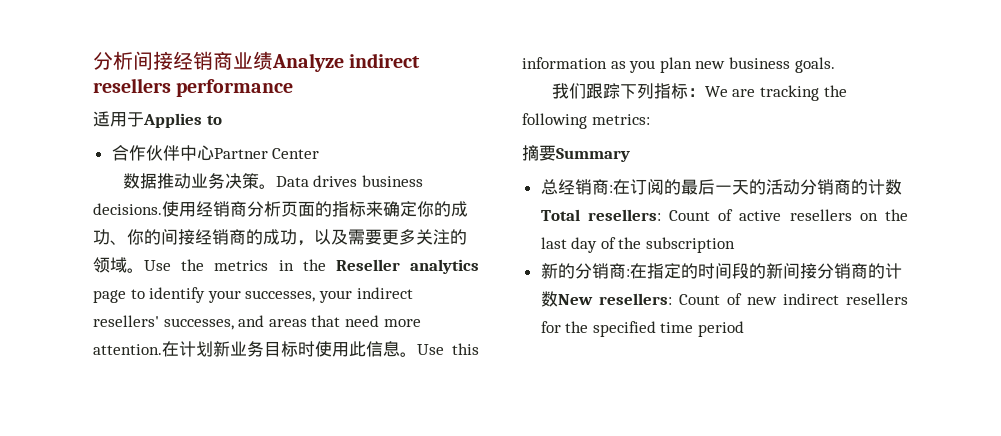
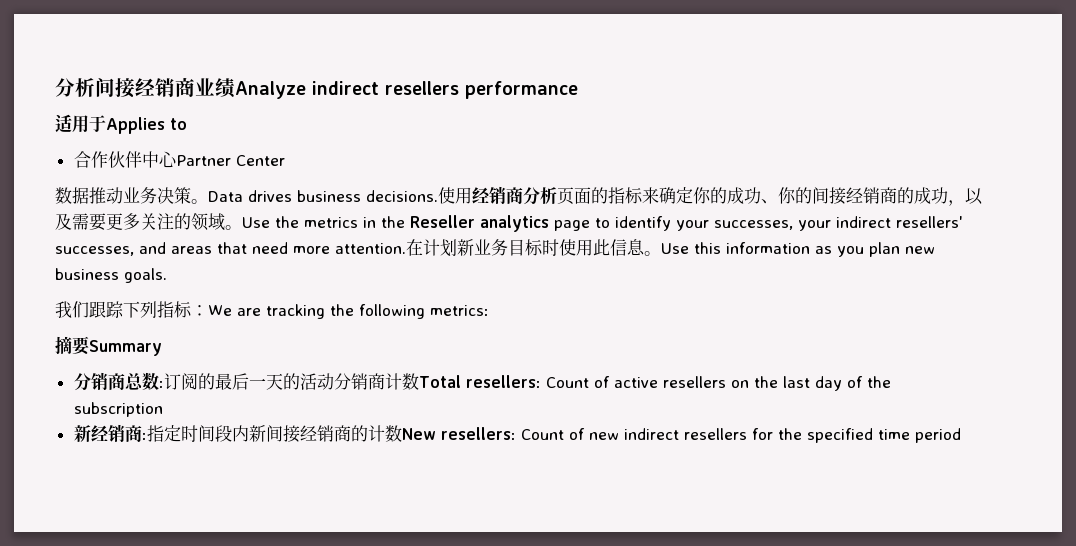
- 总经销商:在订阅的最后一天的活动分销商的计数Total resellers: Count of active resellers on the last day of the subscription
+ 分销商总数:订阅的最后一天的活动分销商计数Total resellers: Count of active resellers on the last day of the subscription
- 新的分销商:在指定的时间段的新间接分销商的计数New resellers: Count of new indirect resellers for the specified time period
+ 新经销商:指定时间段内新间接经销商的计数New resellers: Count of new indirect resellers for the specified time period

